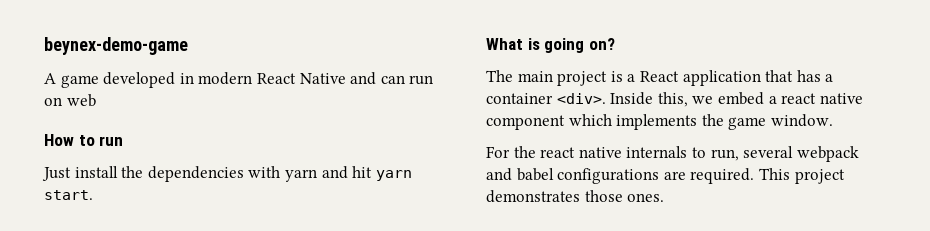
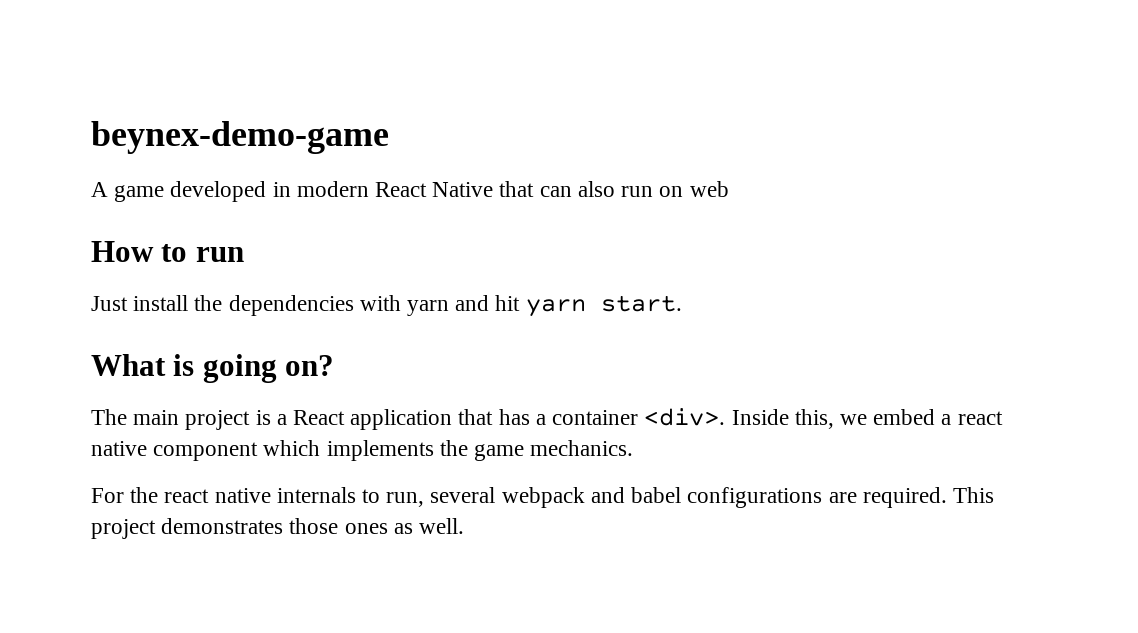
- A game developed in modern React Native and can run on web
+ A game developed in modern React Native that can also run on web
- Inside this, we embed a react native component which implements the game window.
+ Inside this, we embed a react native component which implements the game mechanics.
- This project demonstrates those ones.
+ This project demonstrates those ones as well.

